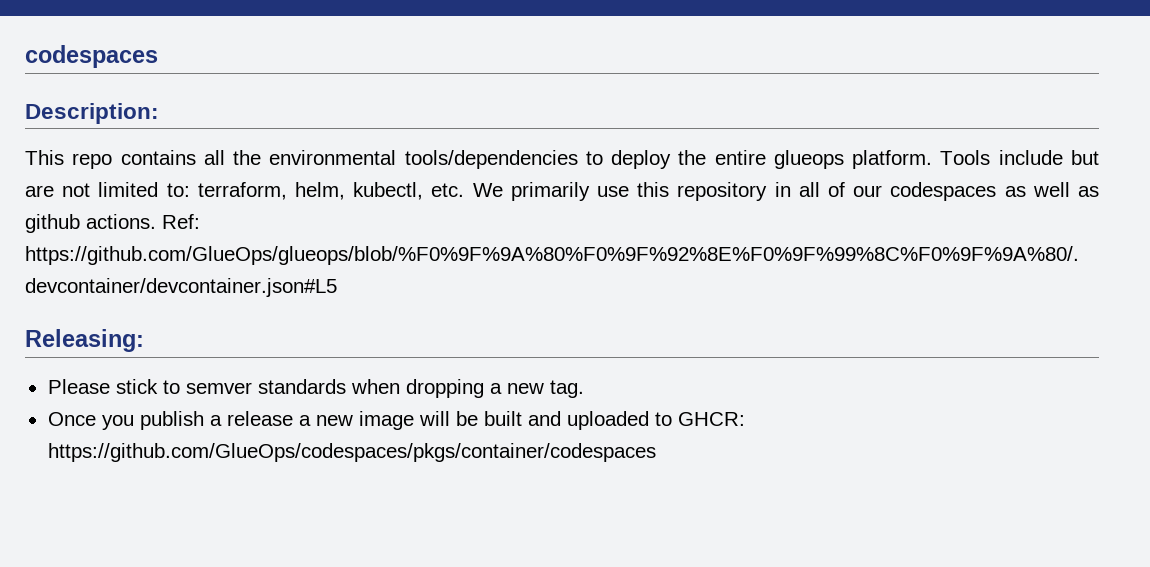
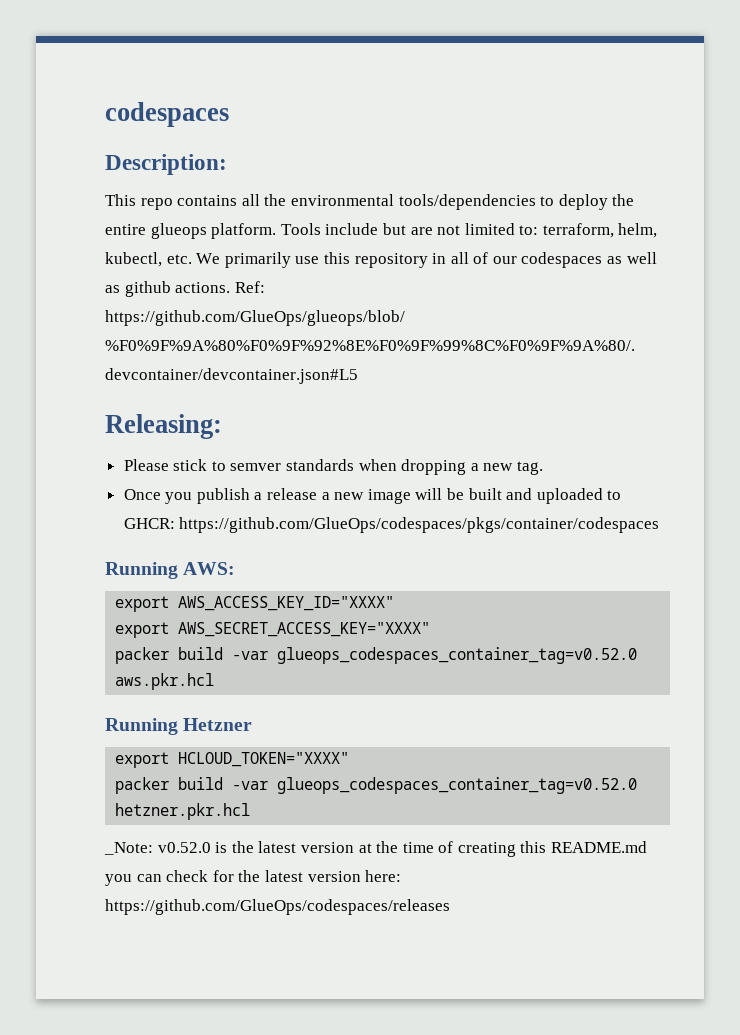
+ Running AWS:
+ export AWS_ACCESS_KEY_ID="XXXX"
+ export AWS_SECRET_ACCESS_KEY="XXXX"
+ packer build -var glueops_codespaces_container_tag=v0.52.0 aws.pkr.hcl
+ Running Hetzner
+ export HCLOUD_TOKEN="XXXX"
+ packer build -var glueops_codespaces_container_tag=v0.52.0 hetzner.pkr.hcl
+ _Note: v0.52.0 is the latest version at the time of creating this README.md you can check for the latest version here: https://github.com/GlueOps/codespaces/releases

